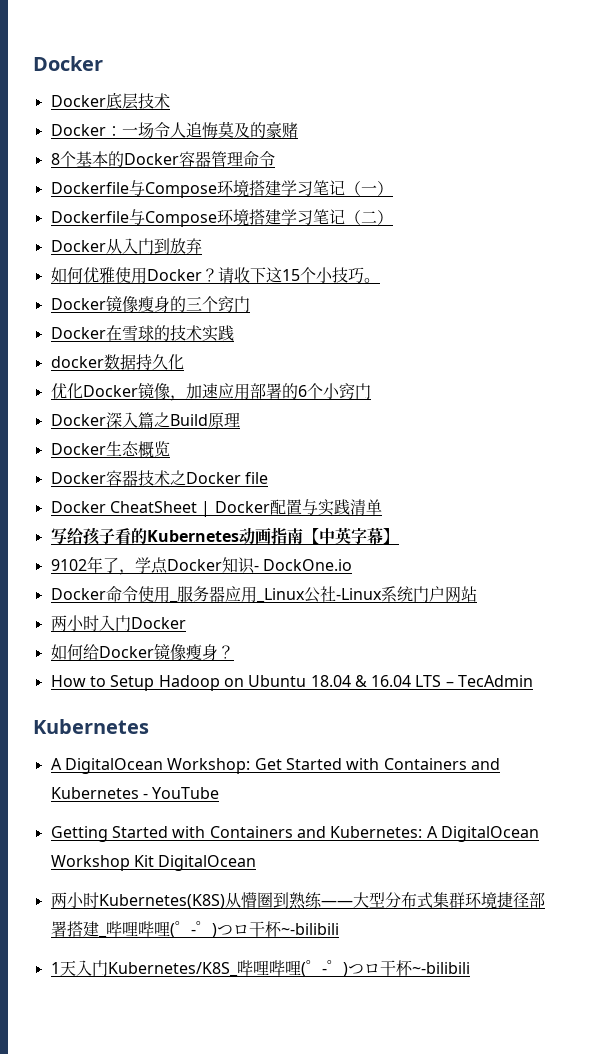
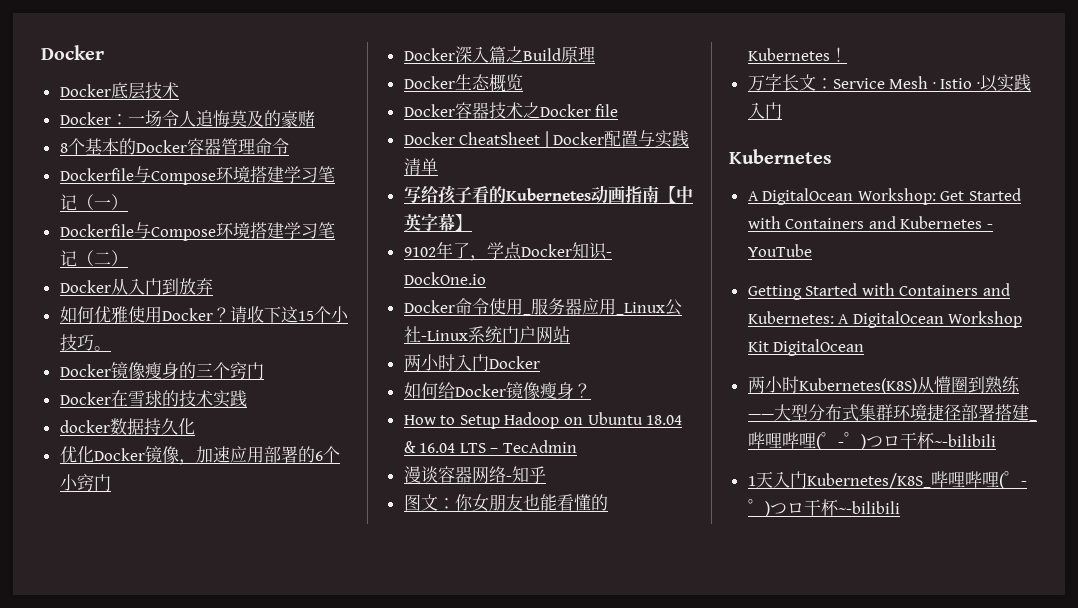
+ 漫谈容器网络-知乎
+ 图文：你女朋友也能看懂的Kubernetes！
+ 万字长文：Service Mesh · Istio ·以实践入门

